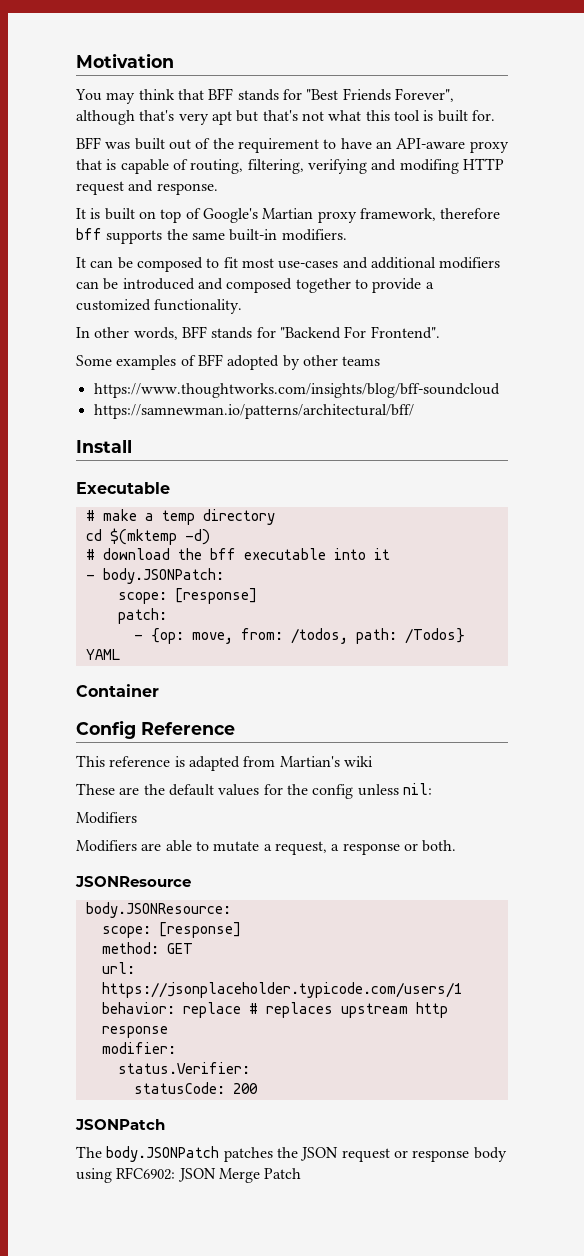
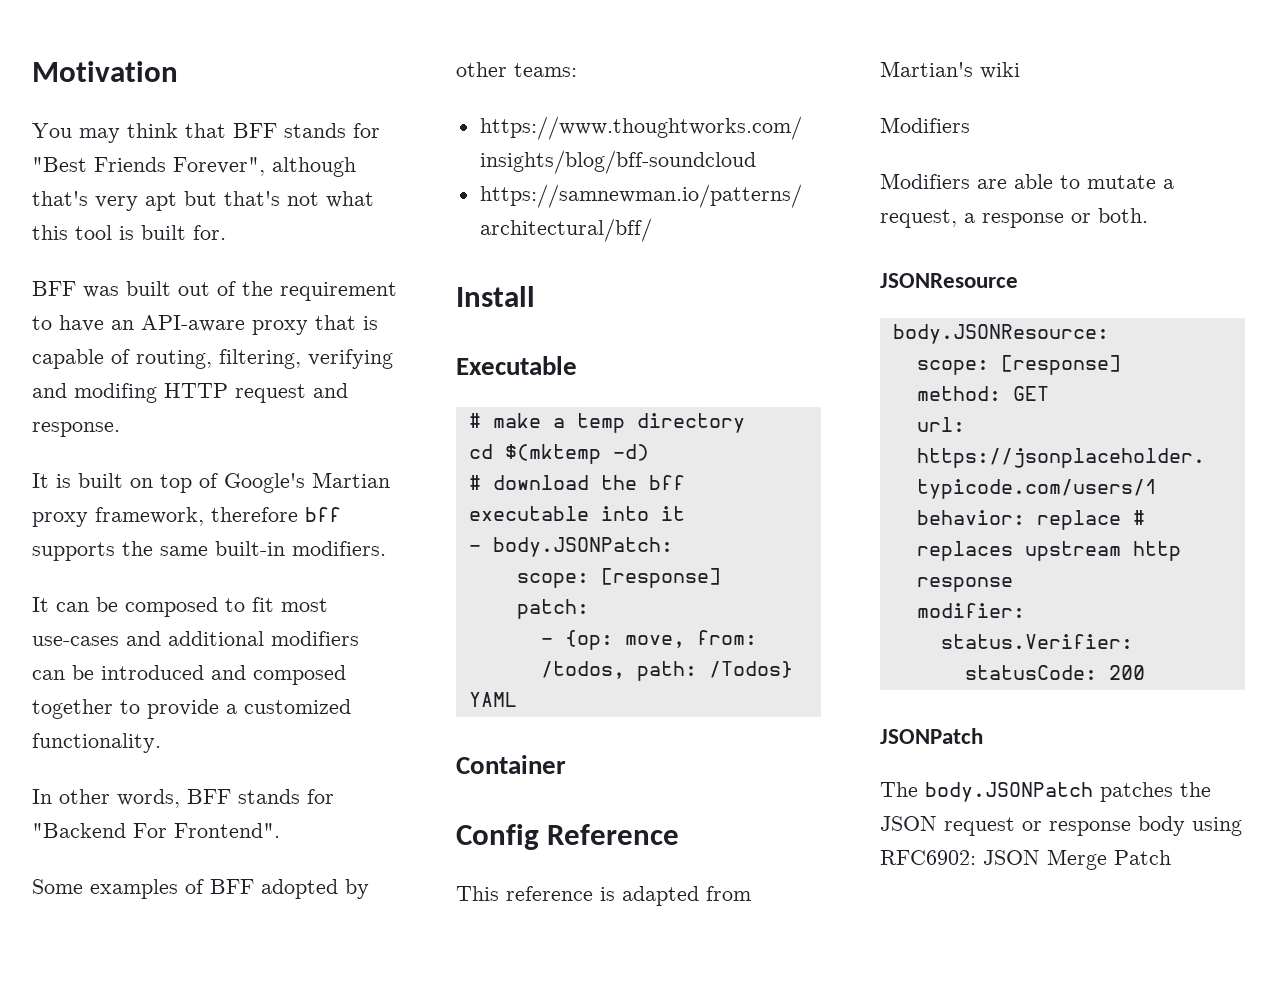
- Some examples of BFF adopted by other teams
+ Some examples of BFF adopted by other teams:
- These are the default values for the config unless nil:

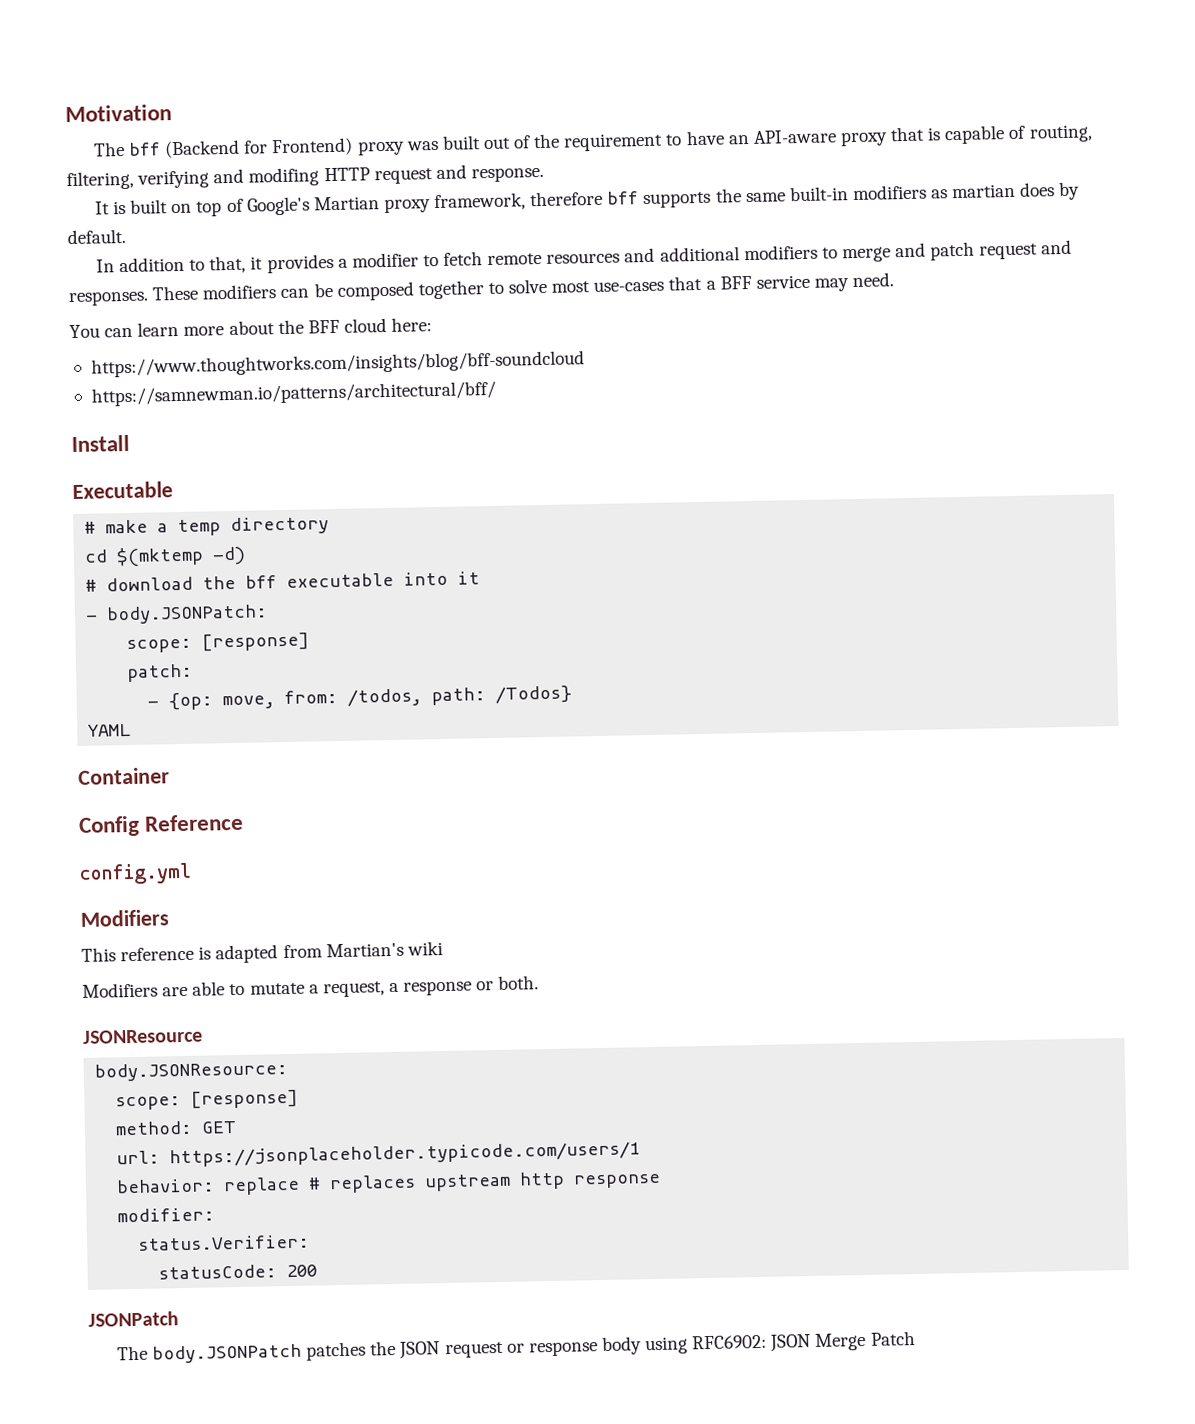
- You may think that BFF stands for "Best Friends Forever", although that's very apt but that's not what this tool is built for.
- BFF was built out of the requirement to have an API-aware proxy that is capable of routing, filtering, verifying and modifing HTTP request and response.
+ The bff (Backend for Frontend) proxy was built out of the requirement to have an API-aware proxy that is capable of routing, filtering, verifying and modifing HTTP request and response.
- It is built on top of Google's Martian proxy framework, therefore bff supports the same built-in modifiers.
- It can be composed to fit most use-cases and additional modifiers can be introduced and composed together to provide a customized functionality.
- In other words, BFF stands for "Backend For Frontend".
- Some examples of BFF adopted by other teams:
+ It is built on top of Google's Martian proxy framework, therefore bff supports the same built-in modifiers as martian does by default.
+ In addition to that, it provides a modifier to fetch remote resources and additional modifiers to merge and patch request and responses. These modifiers can be composed together to solve most use-cases that a BFF service may need.
+ You can learn more about the BFF cloud here:
+ config.yml
+ Modifiers
  This reference is adapted from Martian's wiki
- Modifiers

